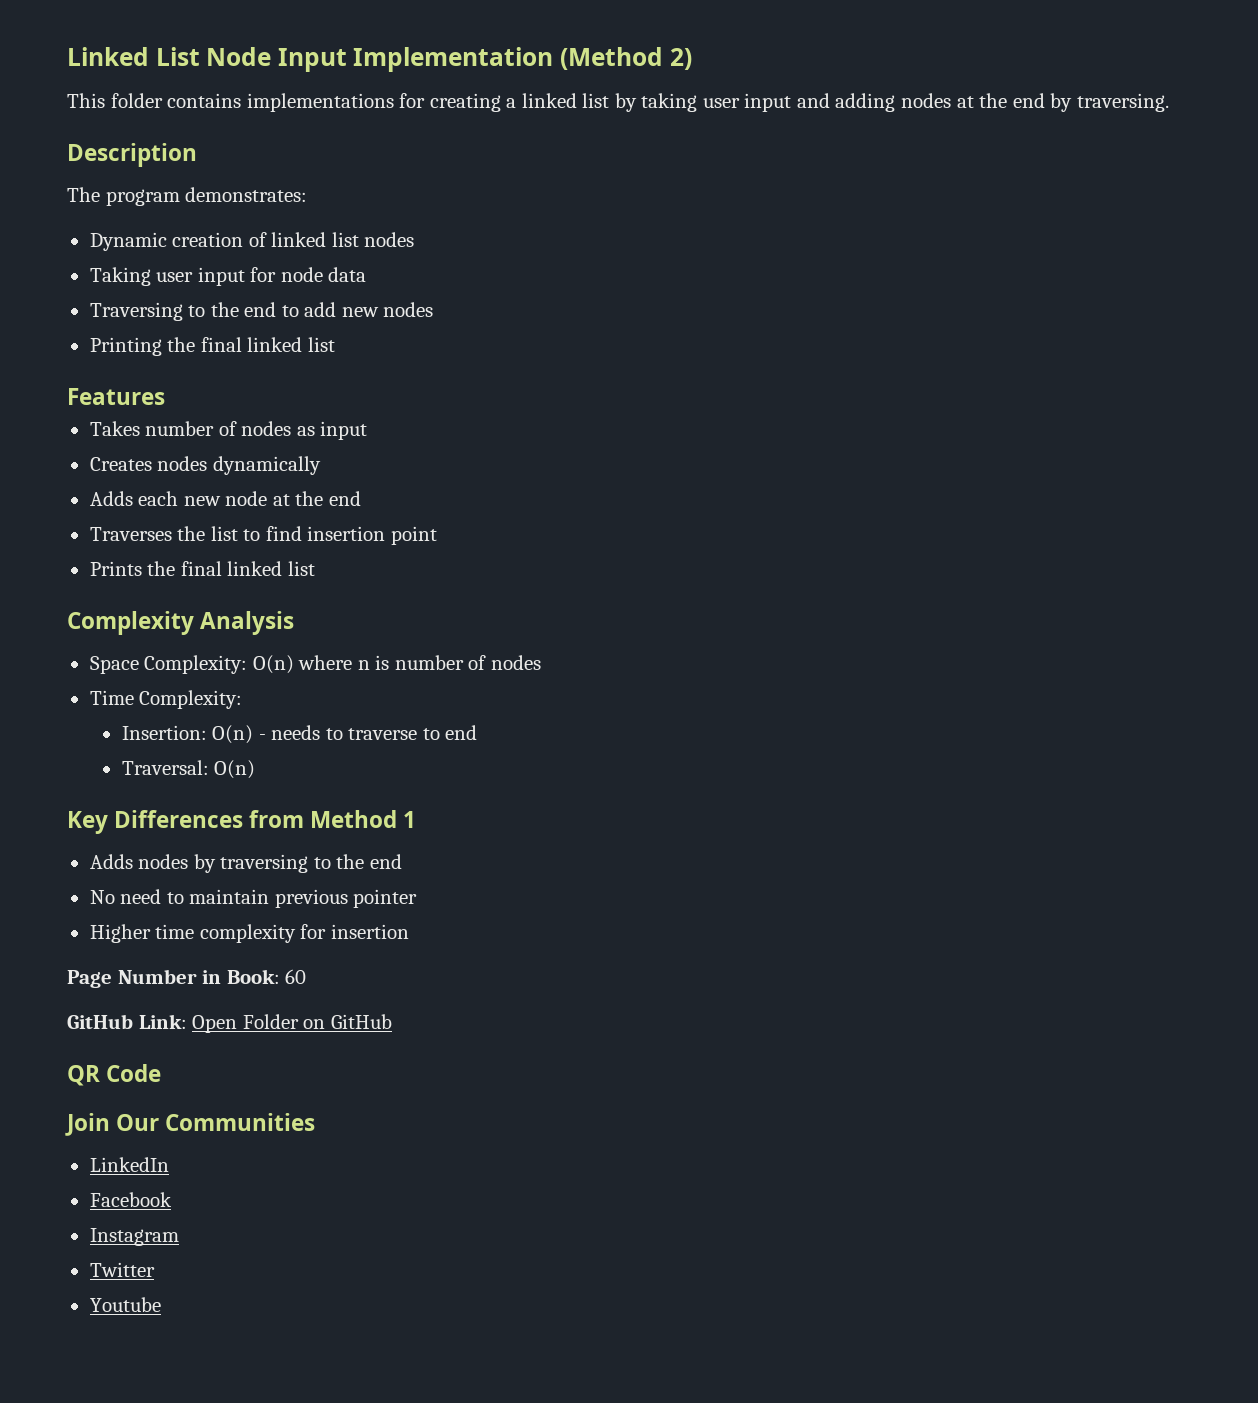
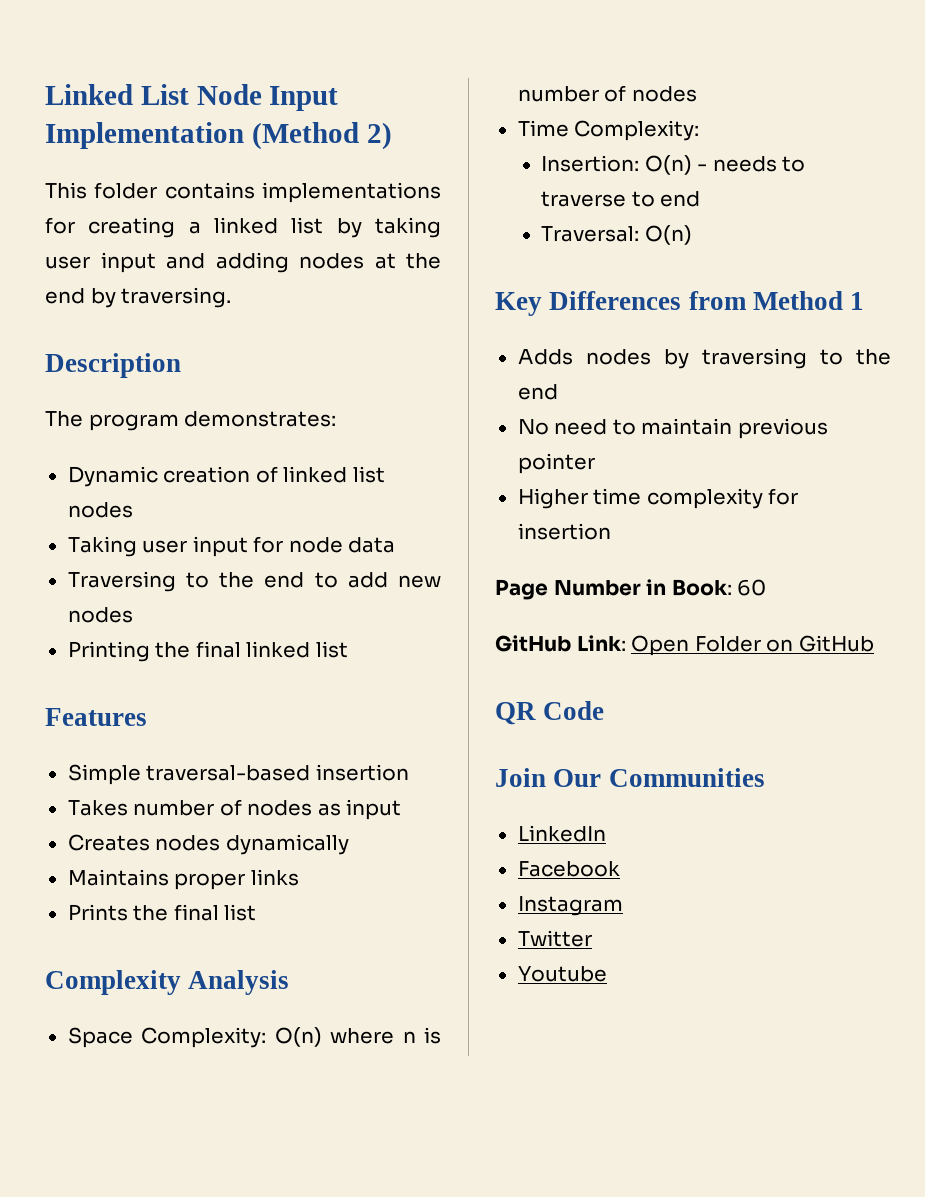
+ Simple traversal-based insertion
- Adds each new node at the end
- Traverses the list to find insertion point
+ Maintains proper links
- Prints the final linked list
+ Prints the final list

